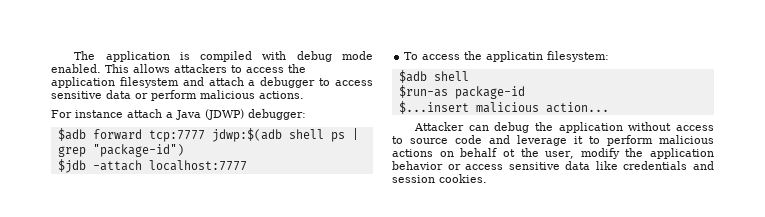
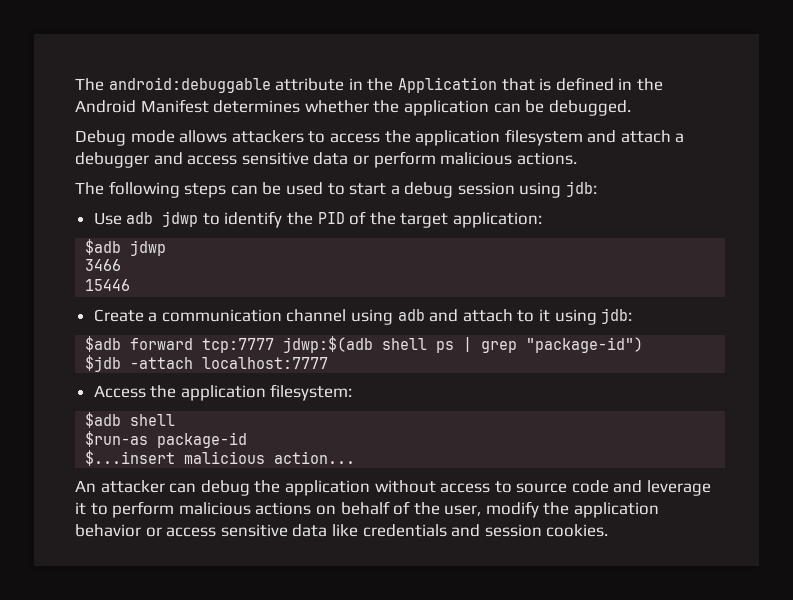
- The application is compiled with debug mode enabled. This allows attackers to access the application filesystem and attach a debugger to access sensitive data or perform malicious actions.
+ The android:debuggable attribute in the Application that is defined in the Android Manifest determines whether the application can be debugged.
+ Debug mode allows attackers to access the application filesystem and attach a debugger and access sensitive data or perform malicious actions.
- For instance attach a Java (JDWP) debugger:
+ The following steps can be used to start a debug session using jdb:
+ Use adb jdwp to identify the PID of the target application:
+ $adb jdwp
+ 3466
+ 15446
+ Create a communication channel using adb and attach to it using jdb:
- To access the applicatin filesystem:
+ Access the application filesystem:
- Attacker can debug the application without access to source code and leverage it to perform malicious actions on behalf ot the user, modify the application behavior or access sensitive data like credentials and session cookies.
+ An attacker can debug the application without access to source code and leverage it to perform malicious actions on behalf of the user, modify the application behavior or access sensitive data like credentials and session cookies.

